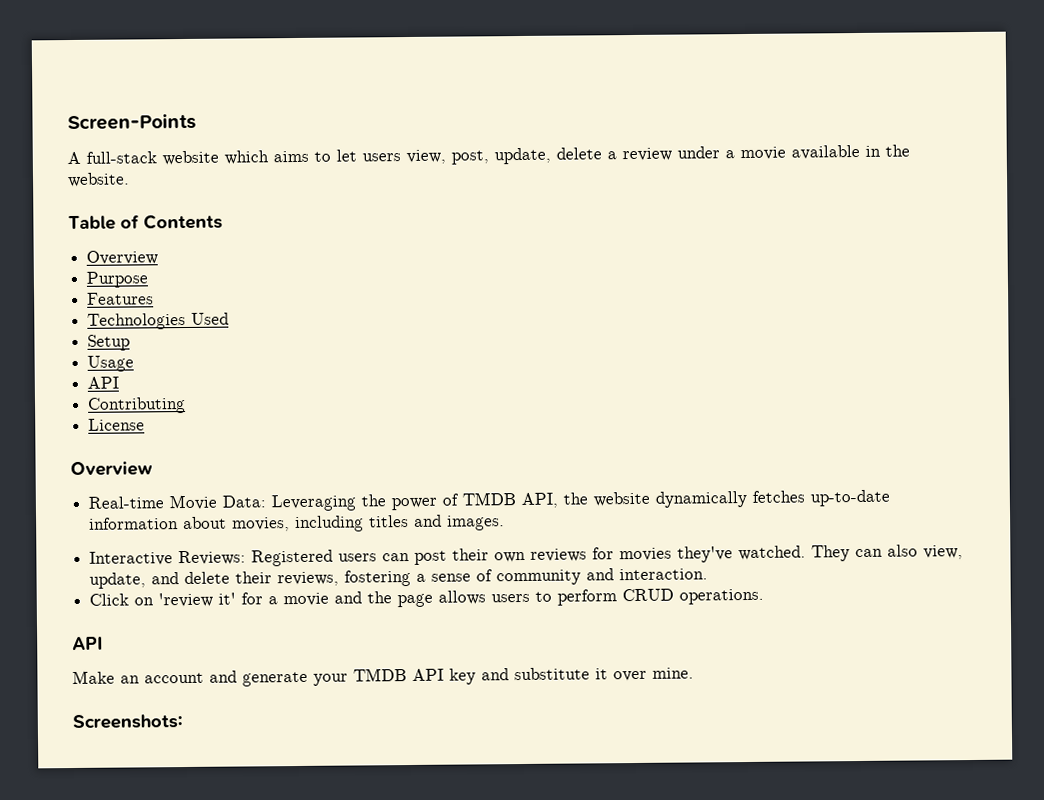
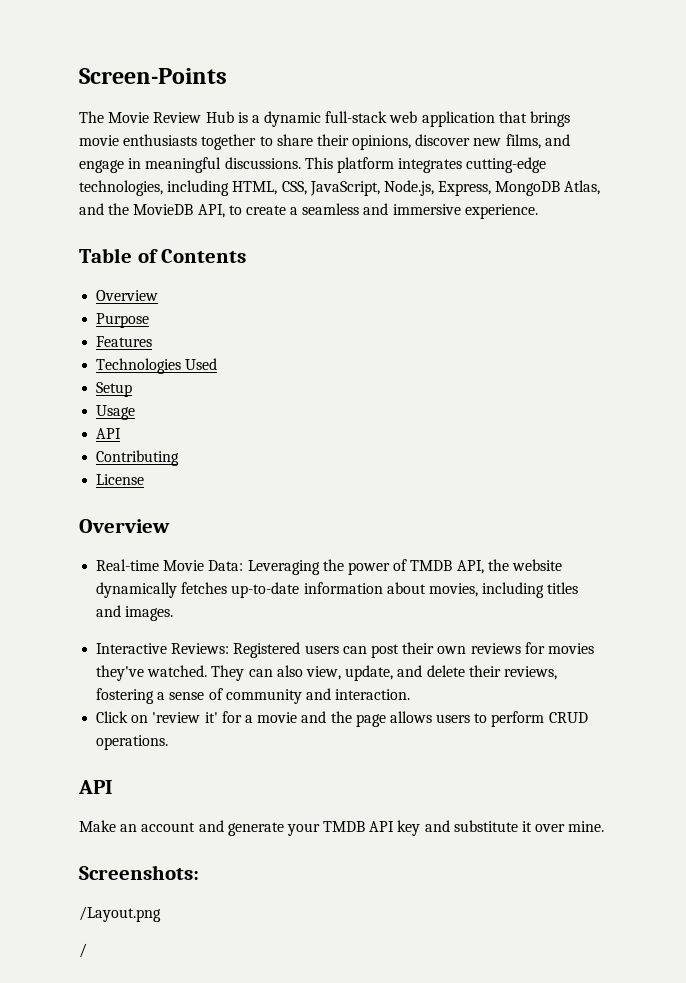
- A full-stack website which aims to let users view, post, update, delete a review under a movie available in the website.
+ The Movie Review Hub is a dynamic full-stack web application that brings movie enthusiasts together to share their opinions, discover new films, and engage in meaningful discussions. This platform integrates cutting-edge technologies, including HTML, CSS, JavaScript, Node.js, Express, MongoDB Atlas, and the MovieDB API, to create a seamless and immersive experience.
+ /Layout.png
+ /

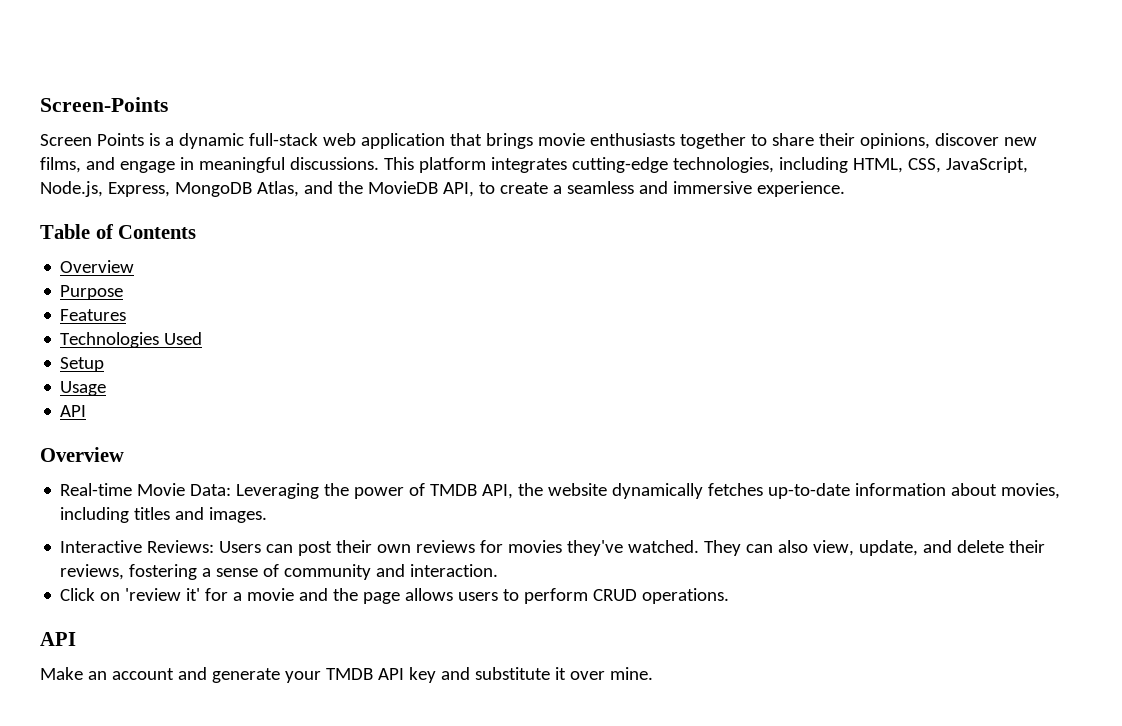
- The Movie Review Hub is a dynamic full-stack web application that brings movie enthusiasts together to share their opinions, discover new films, and engage in meaningful discussions.
+ Screen Points is a dynamic full-stack web application that brings movie enthusiasts together to share their opinions, discover new films, and engage in meaningful discussions.
- Contributing
- License
- Interactive Reviews: Registered users can post their own reviews for movies they've watched.
+ Interactive Reviews: Users can post their own reviews for movies they've watched.
- Screenshots:
- /Layout.png
- /

